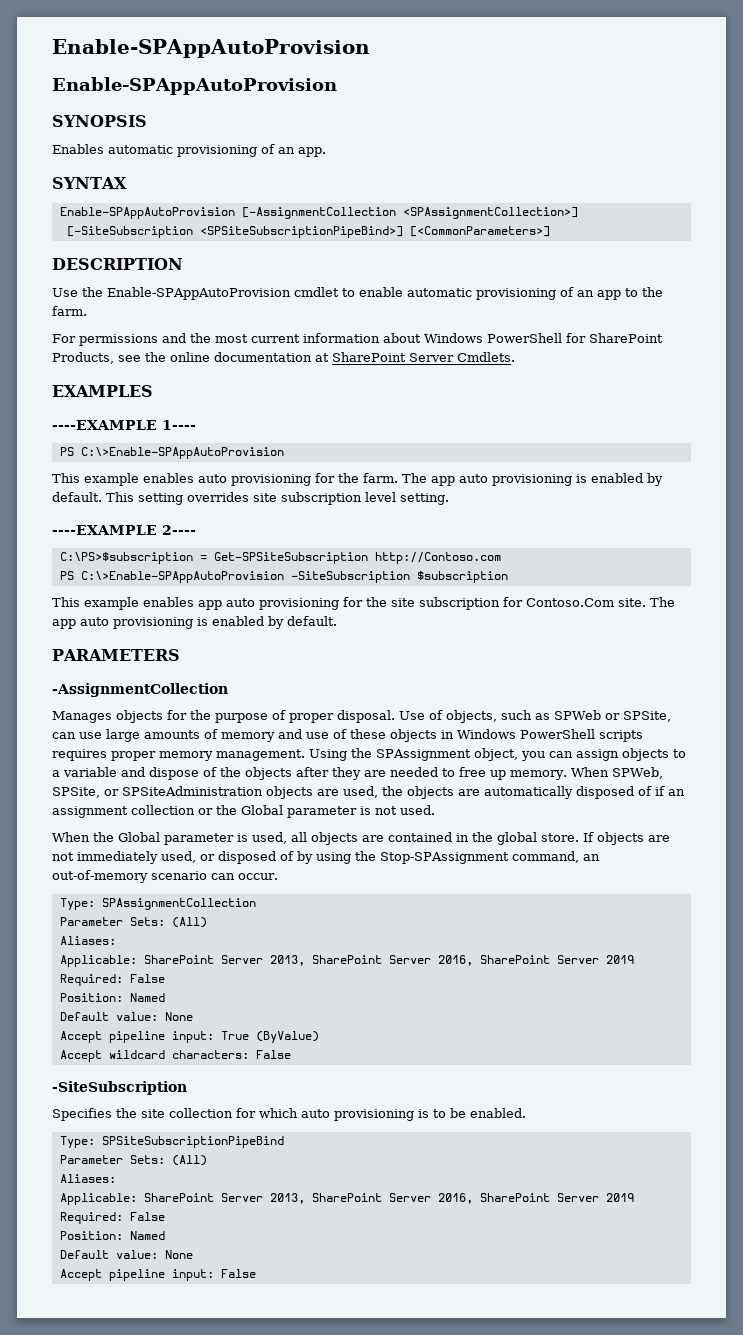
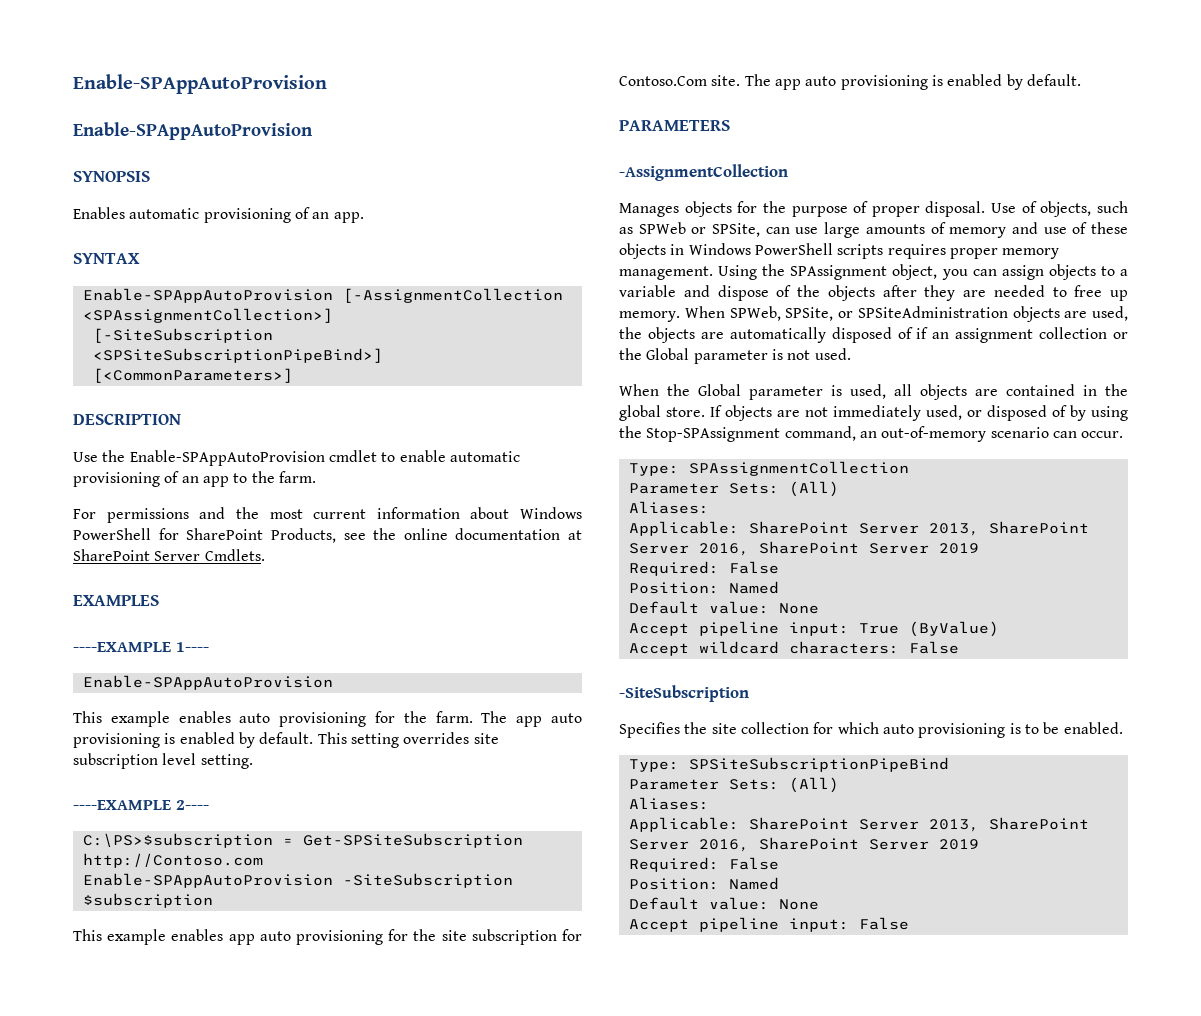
  ----EXAMPLE 1----
- PS C:\>Enable-SPAppAutoProvision
+ Enable-SPAppAutoProvision
- PS C:\>Enable-SPAppAutoProvision -SiteSubscription $subscription
+ Enable-SPAppAutoProvision -SiteSubscription $subscription

